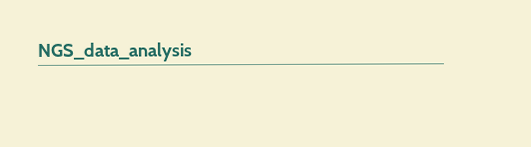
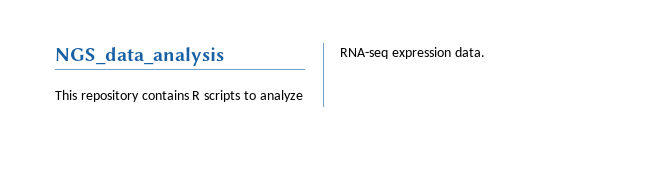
+ This repository contains R scripts to analyze RNA-seq expression data.

